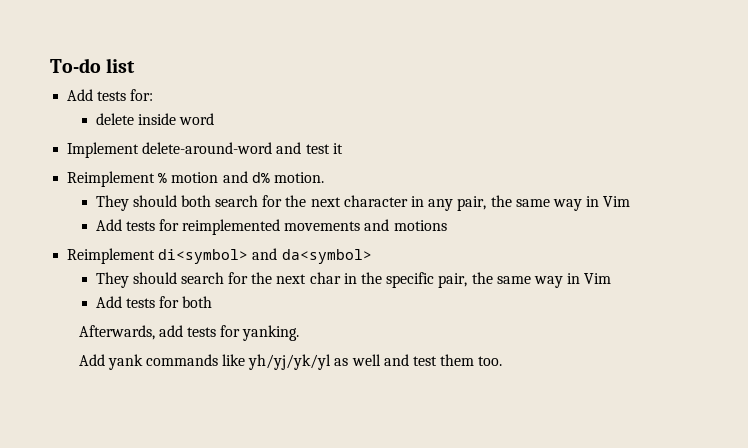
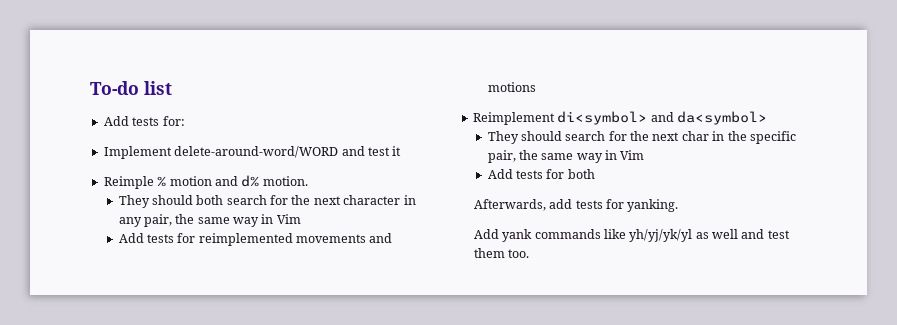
- delete inside word
- Implement delete-around-word and test it
+ Implement delete-around-word/WORD and test it
- Reimplement % motion and d% motion.
+ Reimple % motion and d% motion.

